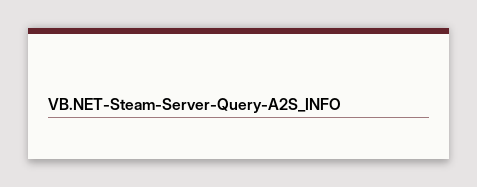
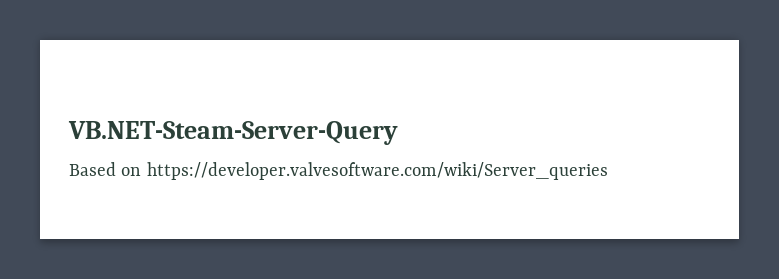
- VB.NET-Steam-Server-Query-A2S_INFO
+ VB.NET-Steam-Server-Query
+ Based on https://developer.valvesoftware.com/wiki/Server_queries

